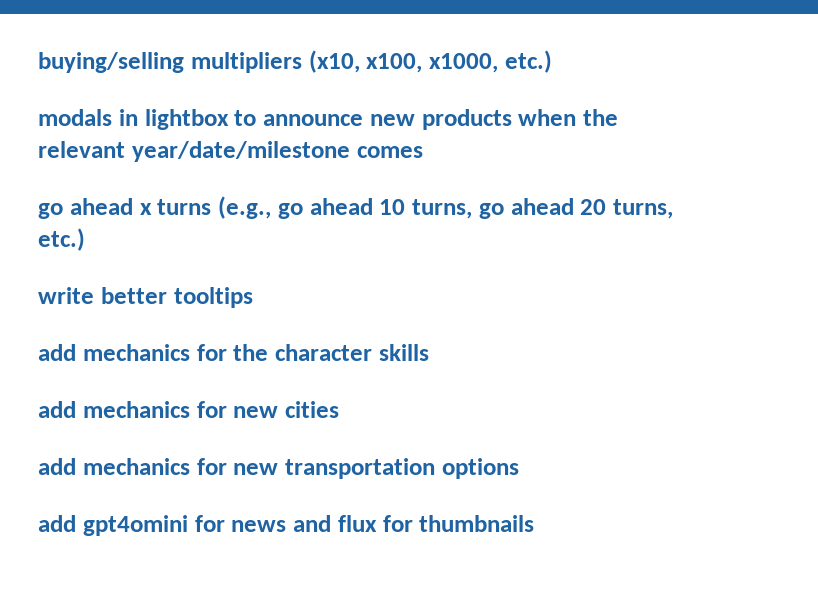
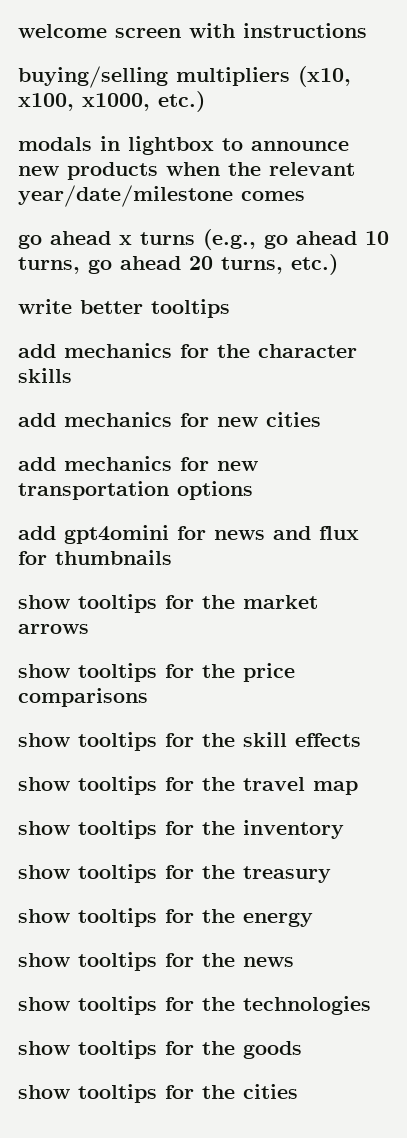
+ welcome screen with instructions
+ show tooltips for the market arrows
+ show tooltips for the price comparisons
+ show tooltips for the skill effects
+ show tooltips for the travel map
+ show tooltips for the inventory
+ show tooltips for the treasury
+ show tooltips for the energy
+ show tooltips for the news
+ show tooltips for the technologies
+ show tooltips for the goods
+ show tooltips for the cities

